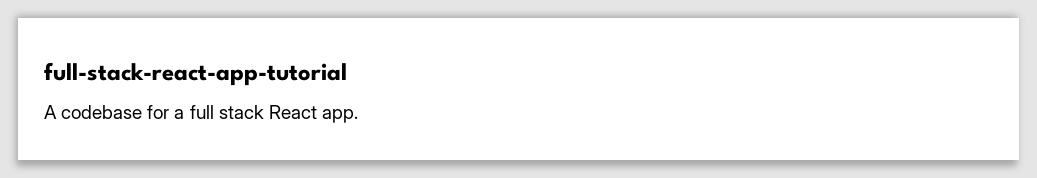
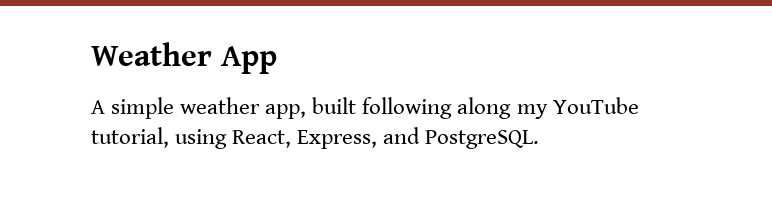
- full-stack-react-app-tutorial
+ Weather App
- A codebase for a full stack React app.
+ A simple weather app, built following along my YouTube tutorial, using React, Express, and PostgreSQL.

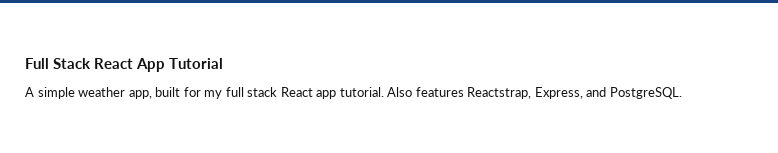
- Weather App
+ Full Stack React App Tutorial
- A simple weather app, built following along my YouTube tutorial, using React, Express, and PostgreSQL.
+ A simple weather app, built for my full stack React app tutorial. Also features Reactstrap, Express, and PostgreSQL.

